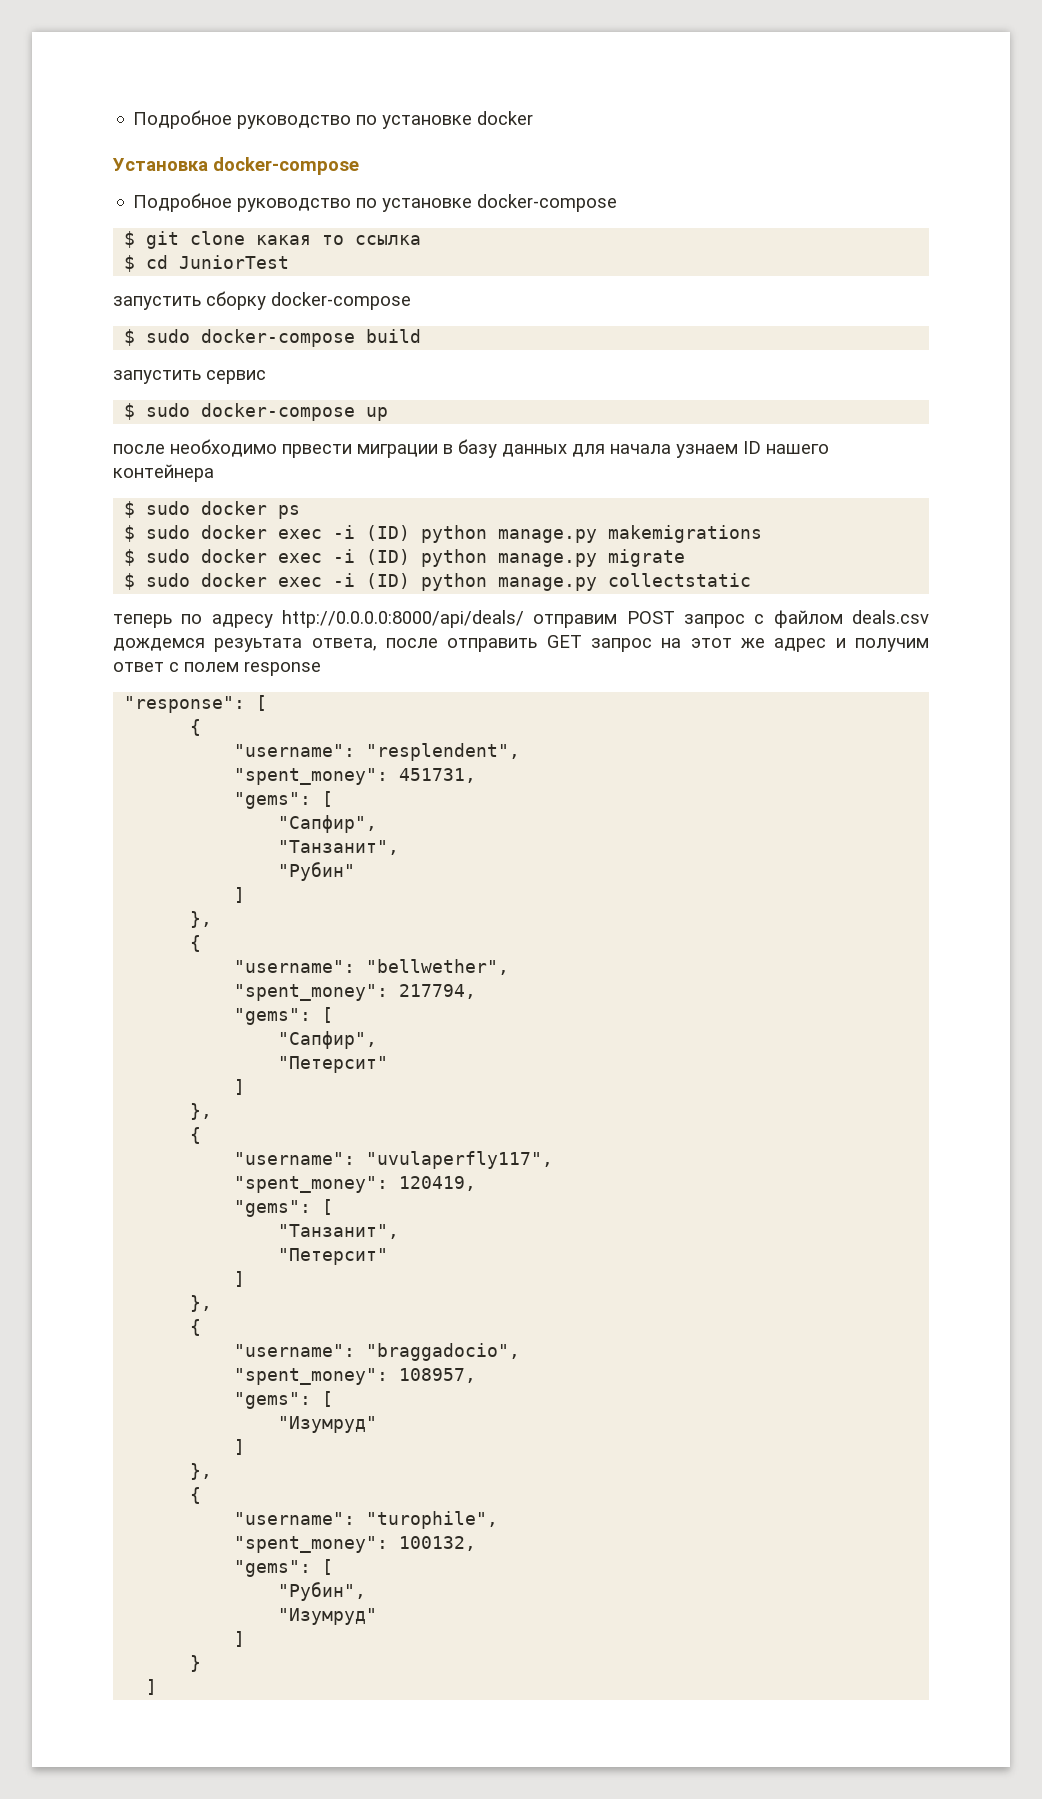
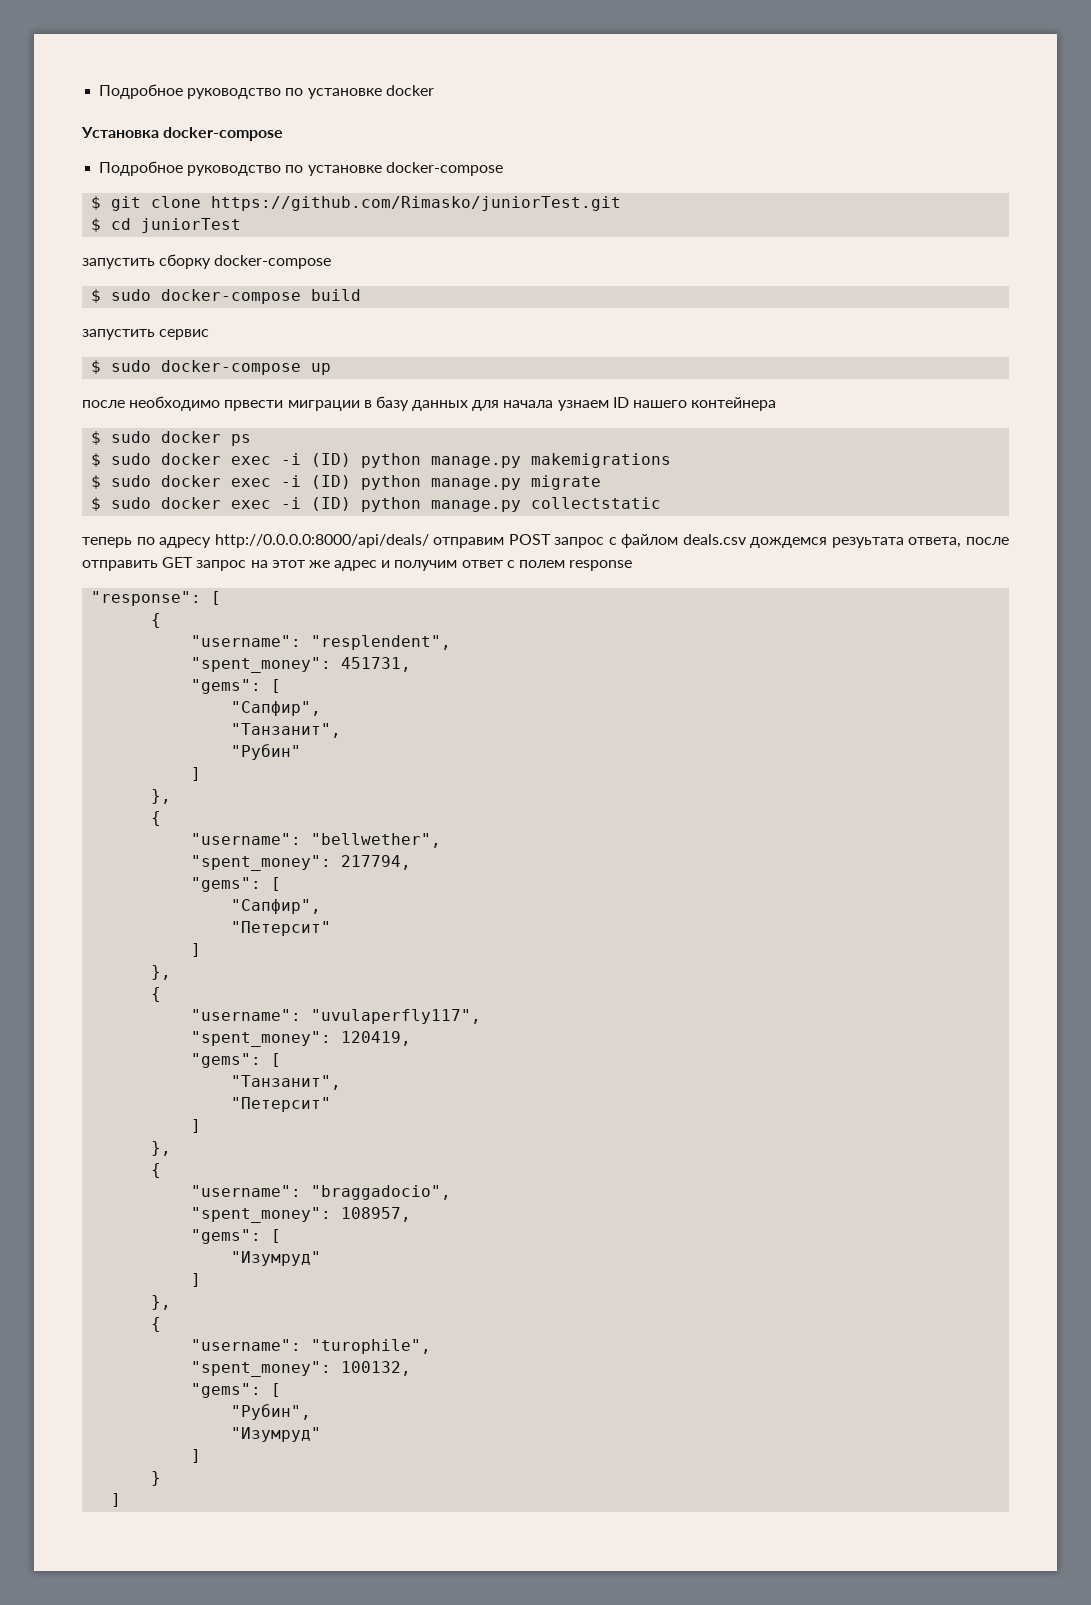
- $ git clone какая то ссылка
+ $ git clone https://github.com/Rimasko/juniorTest.git
- $ cd JuniorTest
+ $ cd juniorTest

